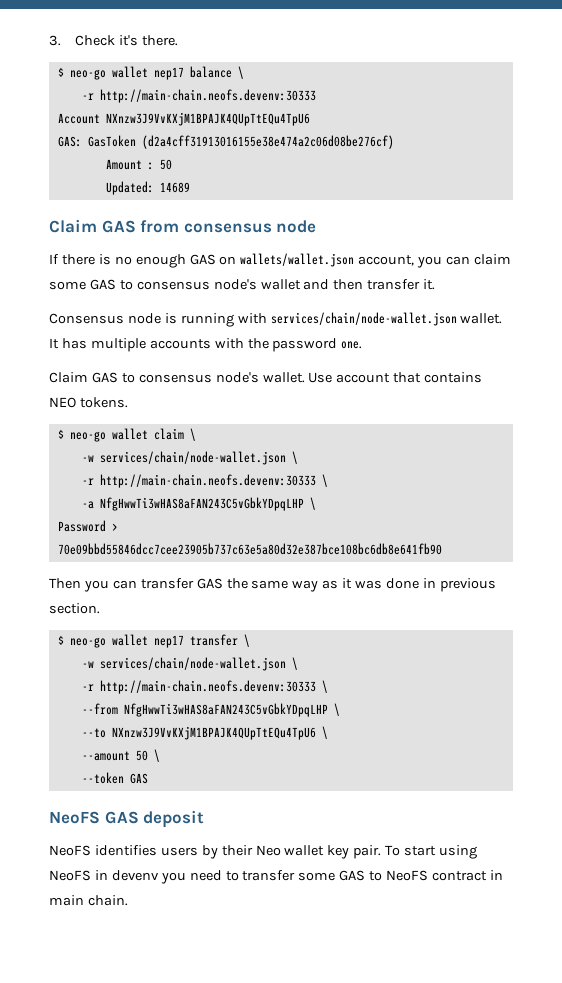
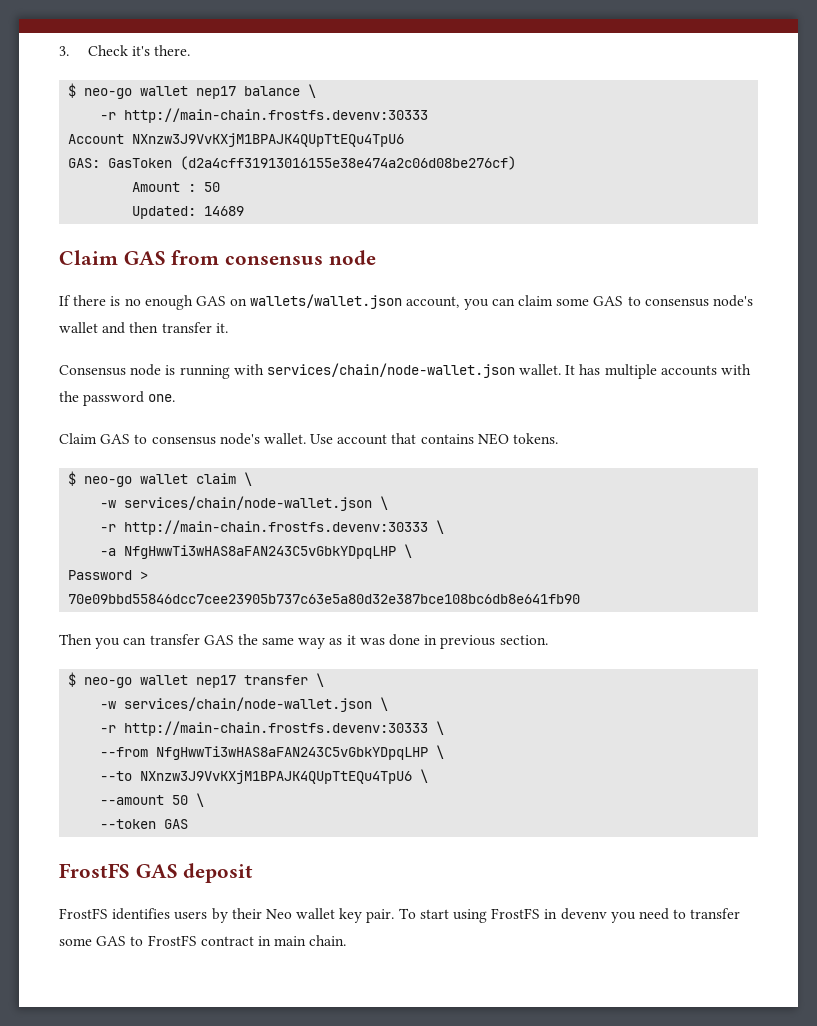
  $ neo-go wallet nep17 balance \
- -r http://main-chain.neofs.devenv:30333
+ -r http://main-chain.frostfs.devenv:30333
  $ neo-go wallet claim \
  -w services/chain/node-wallet.json \
- -r http://main-chain.neofs.devenv:30333 \
+ -r http://main-chain.frostfs.devenv:30333 \
  $ neo-go wallet nep17 transfer \
  -w services/chain/node-wallet.json \
- -r http://main-chain.neofs.devenv:30333 \
+ -r http://main-chain.frostfs.devenv:30333 \
- NeoFS GAS deposit
+ FrostFS GAS deposit
- NeoFS identifies users by their Neo wallet key pair.
+ FrostFS identifies users by their Neo wallet key pair.
- To start using NeoFS in devenv you need to transfer some GAS to NeoFS contract in main chain.
+ To start using FrostFS in devenv you need to transfer some GAS to FrostFS contract in main chain.

